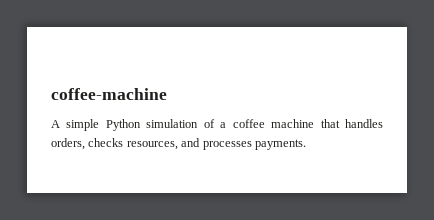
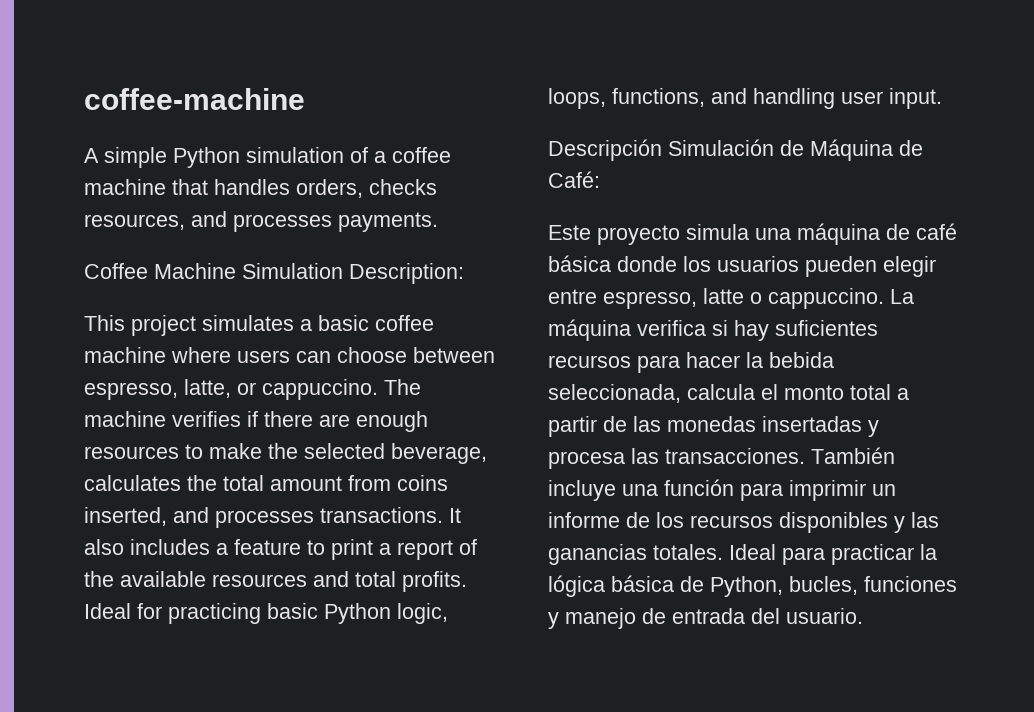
+ Coffee Machine Simulation Description:
+ This project simulates a basic coffee machine where users can choose between espresso, latte, or cappuccino. The machine verifies if there are enough resources to make the selected beverage, calculates the total amount from coins inserted, and processes transactions. It also includes a feature to print a report of the available resources and total profits. Ideal for practicing basic Python logic, loops, functions, and handling user input.
+ Descripción Simulación de Máquina de Café:
+ Este proyecto simula una máquina de café básica donde los usuarios pueden elegir entre espresso, latte o cappuccino. La máquina verifica si hay suficientes recursos para hacer la bebida seleccionada, calcula el monto total a partir de las monedas insertadas y procesa las transacciones. También incluye una función para imprimir un informe de los recursos disponibles y las ganancias totales. Ideal para practicar la lógica básica de Python, bucles, funciones y manejo de entrada del usuario.

